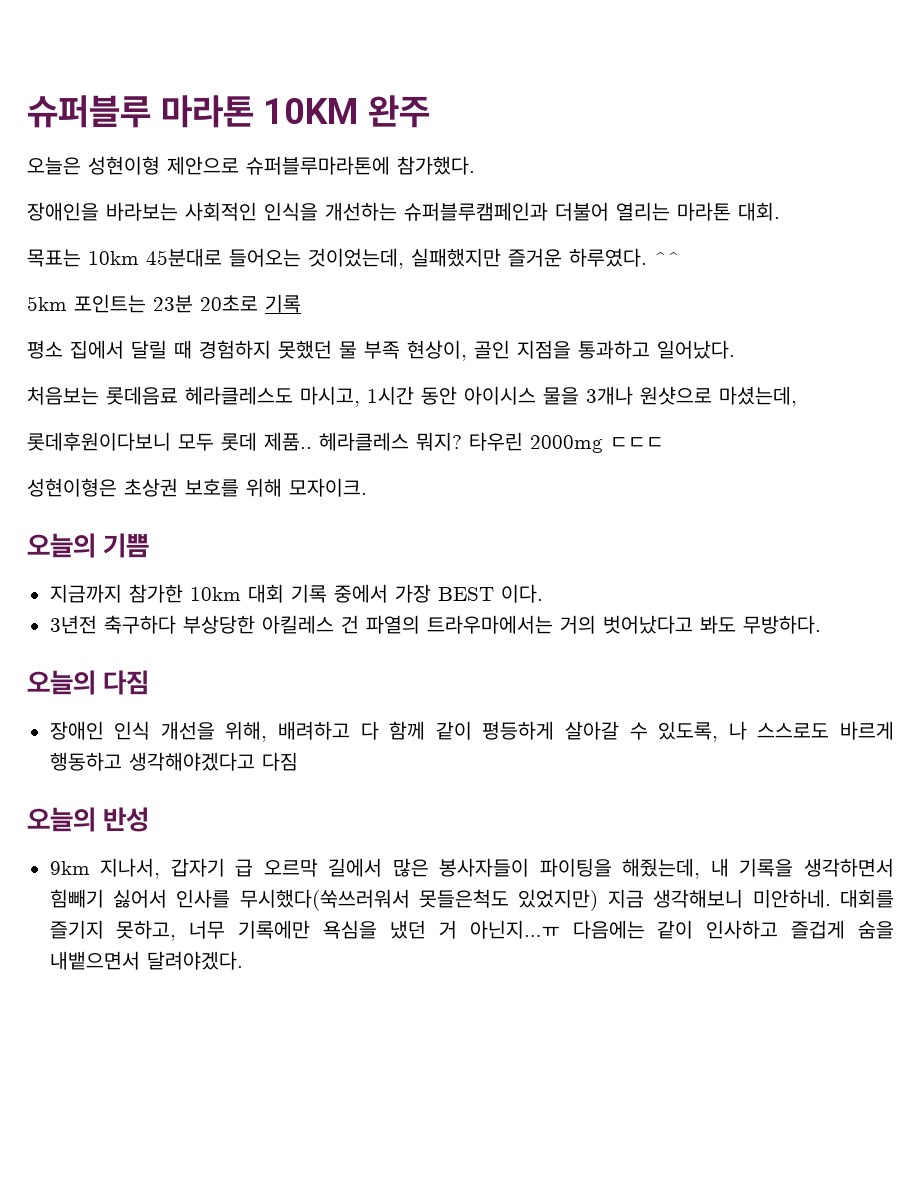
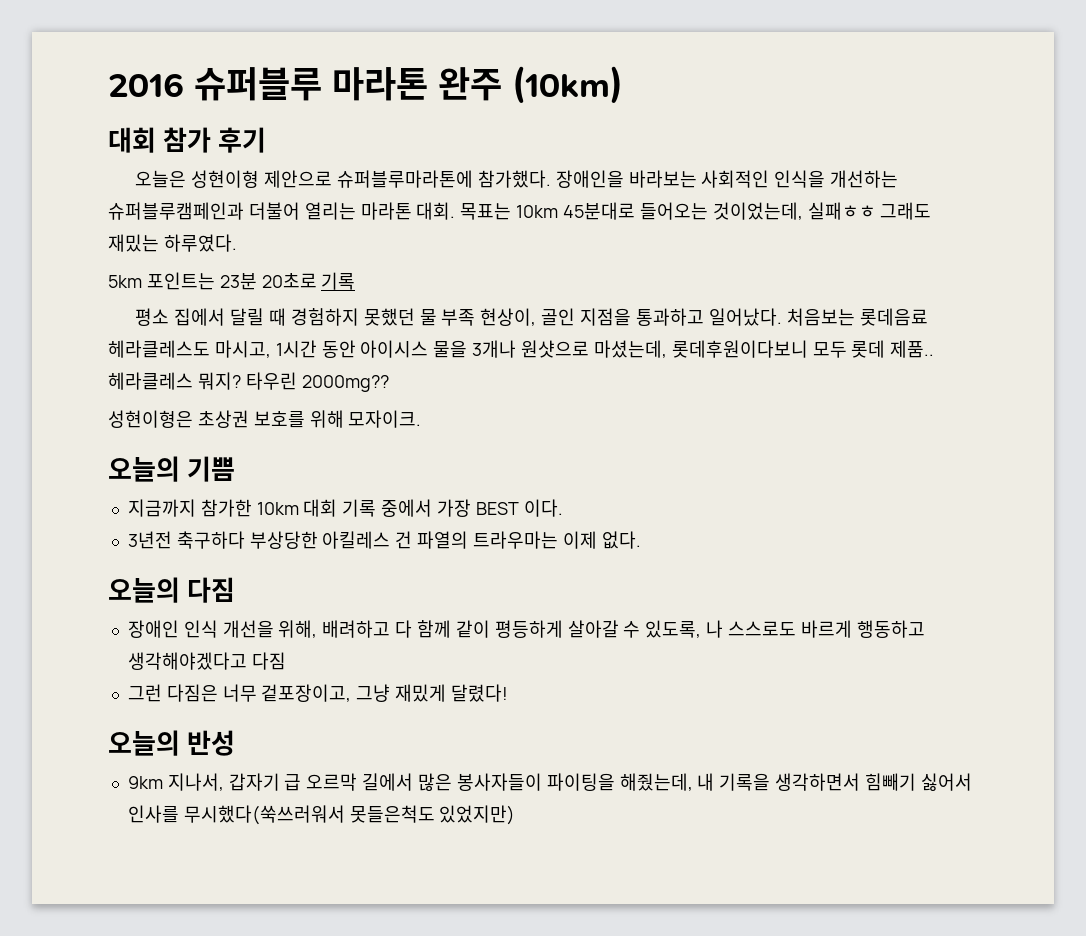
- 슈퍼블루 마라톤 10KM 완주
+ 2016 슈퍼블루 마라톤 완주 (10km)
+ 대회 참가 후기
- 오늘은 성현이형 제안으로 슈퍼블루마라톤에 참가했다.
- 장애인을 바라보는 사회적인 인식을 개선하는 슈퍼블루캠페인과 더불어 열리는 마라톤 대회.
- 목표는 10km 45분대로 들어오는 것이었는데, 실패했지만 즐거운 하루였다. ^^
+ 오늘은 성현이형 제안으로 슈퍼블루마라톤에 참가했다. 장애인을 바라보는 사회적인 인식을 개선하는 슈퍼블루캠페인과 더불어 열리는 마라톤 대회. 목표는 10km 45분대로 들어오는 것이었는데, 실패ㅎㅎ 그래도 재밌는 하루였다.
- 평소 집에서 달릴 때 경험하지 못했던 물 부족 현상이, 골인 지점을 통과하고 일어났다.
- 처음보는 롯데음료 헤라클레스도 마시고, 1시간 동안 아이시스 물을 3개나 원샷으로 마셨는데,
- 롯데후원이다보니 모두 롯데 제품..
+ 평소 집에서 달릴 때 경험하지 못했던 물 부족 현상이, 골인 지점을 통과하고 일어났다. 처음보는 롯데음료 헤라클레스도 마시고, 1시간 동안 아이시스 물을 3개나 원샷으로 마셨는데, 롯데후원이다보니 모두 롯데 제품..
- 타우린 2000mg ㄷㄷㄷ
+ 타우린 2000mg??
- 3년전 축구하다 부상당한 아킬레스 건 파열의 트라우마에서는 거의 벗어났다고 봐도 무방하다.
+ 3년전 축구하다 부상당한 아킬레스 건 파열의 트라우마는 이제 없다.
+ 그런 다짐은 너무 겉포장이고, 그냥 재밌게 달렸다!
- 9km 지나서, 갑자기 급 오르막 길에서 많은 봉사자들이 파이팅을 해줬는데, 내 기록을 생각하면서 힘빼기 싫어서 인사를 무시했다(쑥쓰러워서 못들은척도 있었지만) 지금 생각해보니 미안하네. 대회를 즐기지 못하고, 너무 기록에만 욕심을 냈던 거 아닌지…ㅠ 다음에는 같이 인사하고 즐겁게 숨을 내뱉으면서 달려야겠다.
+ 9km 지나서, 갑자기 급 오르막 길에서 많은 봉사자들이 파이팅을 해줬는데, 내 기록을 생각하면서 힘빼기 싫어서 인사를 무시했다(쑥쓰러워서 못들은척도 있었지만)

